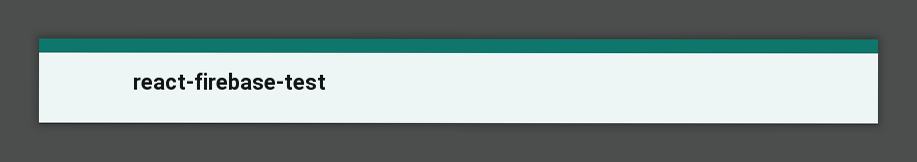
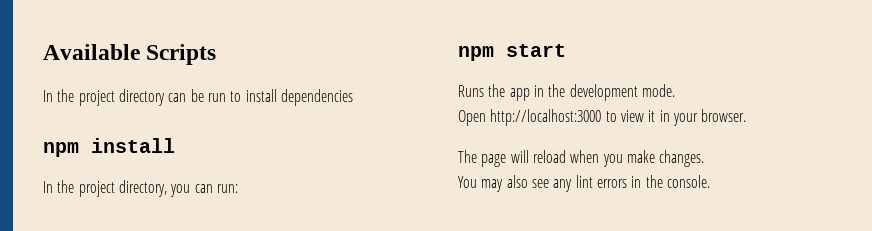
- react-firebase-test
+ Available Scripts
+ In the project directory can be run to install dependencies
+ npm install
+ In the project directory, you can run:
+ npm start
+ Runs the app in the development mode.
+ Open http://localhost:3000 to view it in your browser.
+ The page will reload when you make changes.
+ You may also see any lint errors in the console.

